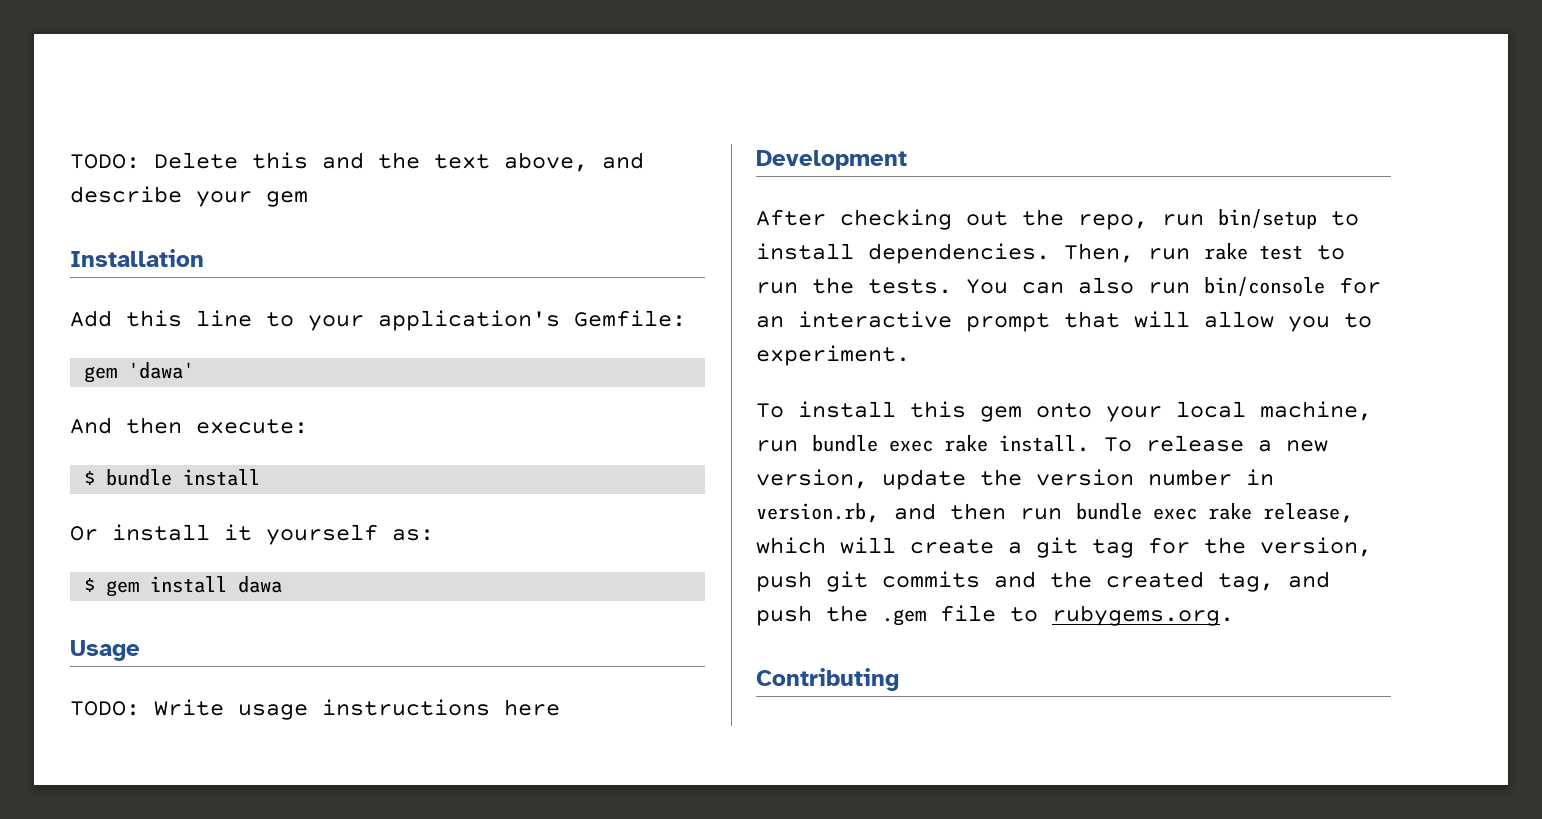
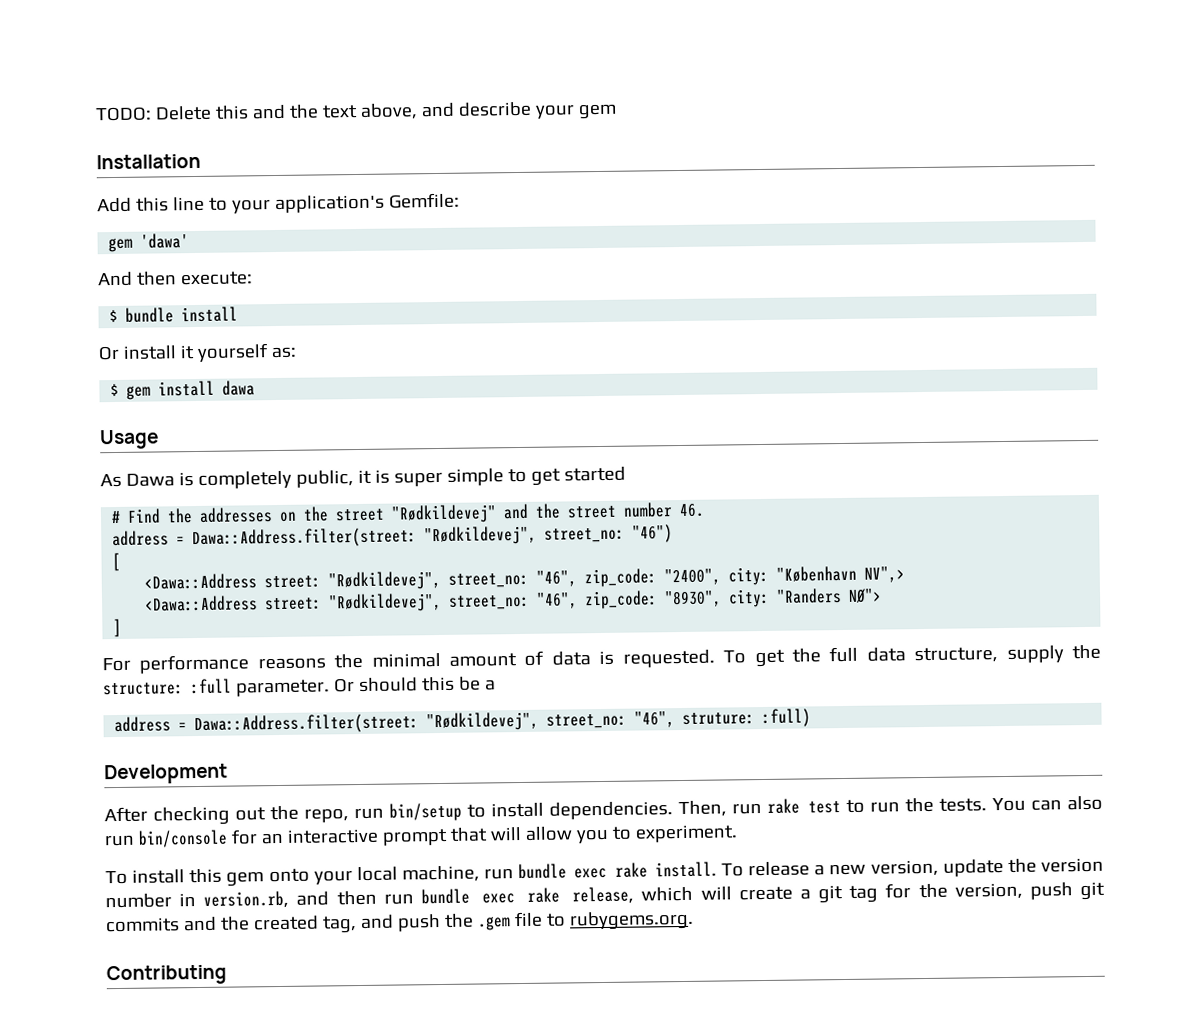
- TODO: Write usage instructions here
+ As Dawa is completely public, it is super simple to get started
+ # Find the addresses on the street "Rødkildevej" and the street number 46.
+ address = Dawa::Address.filter(street: "Rødkildevej", street_no: "46")
+ [
+ <Dawa::Address street: "Rødkildevej", street_no: "46", zip_code: "2400", city: "København NV",>
+ <Dawa::Address street: "Rødkildevej", street_no: "46", zip_code: "8930", city: "Randers NØ">
+ ]
+ For performance reasons the minimal amount of data is requested. To get the full data structure, supply the structure: :full parameter. Or should this be a
+ address = Dawa::Address.filter(street: "Rødkildevej", street_no: "46", struture: :full)

